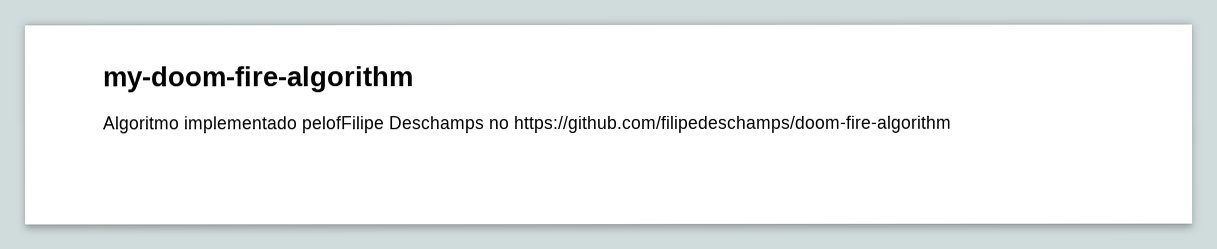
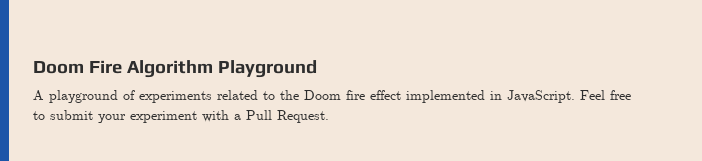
- my-doom-fire-algorithm
- Algoritmo implementado pelofFilipe Deschamps no https://github.com/filipedeschamps/doom-fire-algorithm
+ Doom Fire Algorithm Playground
+ A playground of experiments related to the Doom fire effect implemented in JavaScript. Feel free to submit your experiment with a Pull Request.

